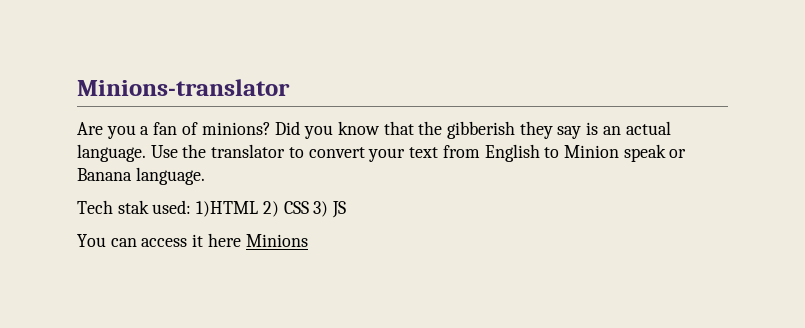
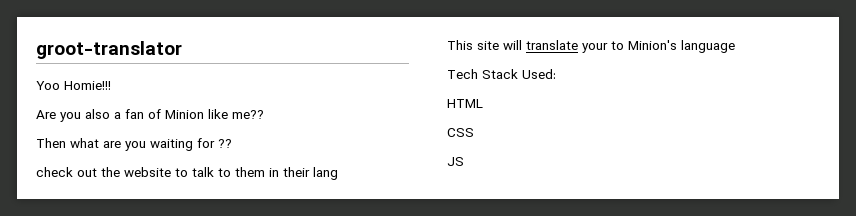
- Minions-translator
+ groot-translator
+ Yoo Homie!!!
- Are you a fan of minions? Did you know that the gibberish they say is an actual language. Use the translator to convert your text from English to Minion speak or Banana language.
- Tech stak used: 1)HTML 2) CSS 3) JS
+ Are you also a fan of Minion like me??
+ Then what are you waiting for ??
+ check out the website to talk to them in their lang
+ This site will translate your to Minion's language
+ Tech Stack Used:
+ HTML
+ CSS
+ JS
- You can access it here Minions

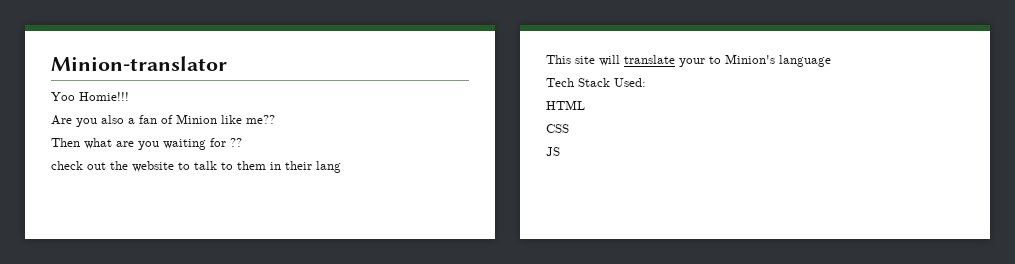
- groot-translator
+ Minion-translator

